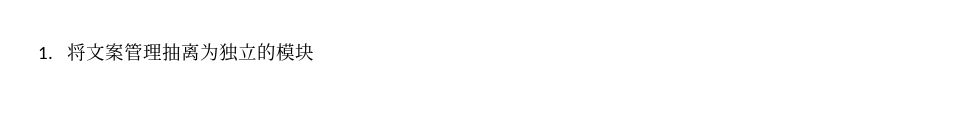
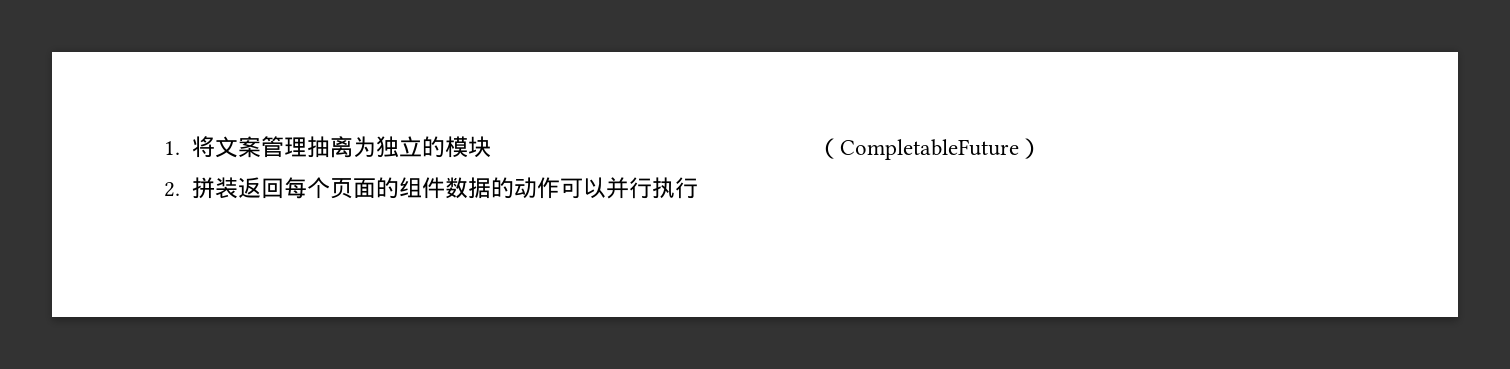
+ 2.拼装返回每个页面的组件数据的动作可以并行执行（CompletableFuture）

